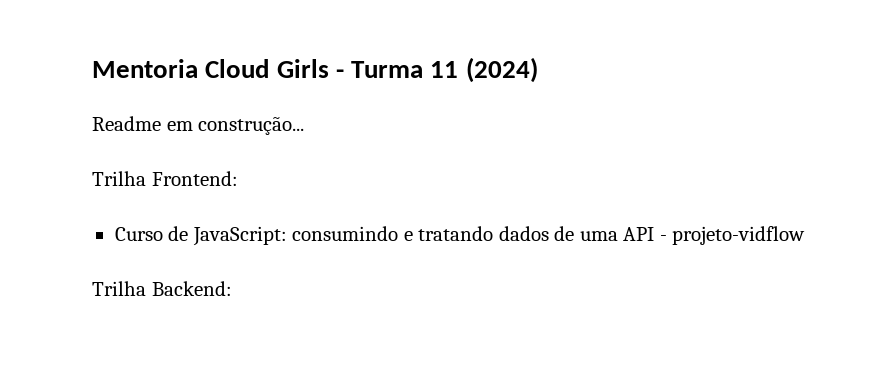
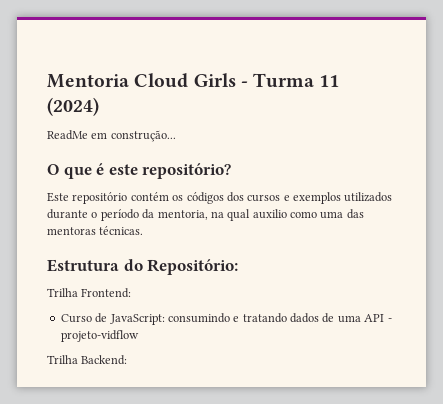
- Readme em construção...
+ ReadMe em construção...
+ O que é este repositório?
+ Este repositório contém os códigos dos cursos e exemplos utilizados durante o período da mentoria, na qual auxilio como uma das mentoras técnicas.
+ Estrutura do Repositório:

